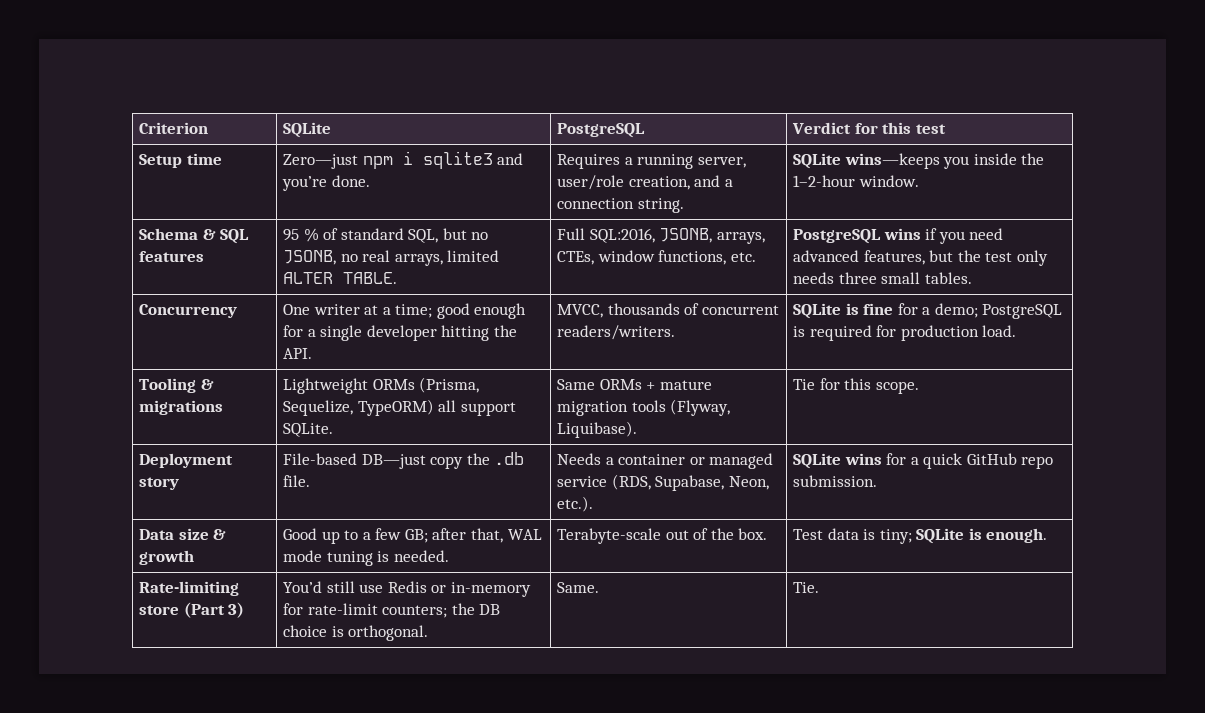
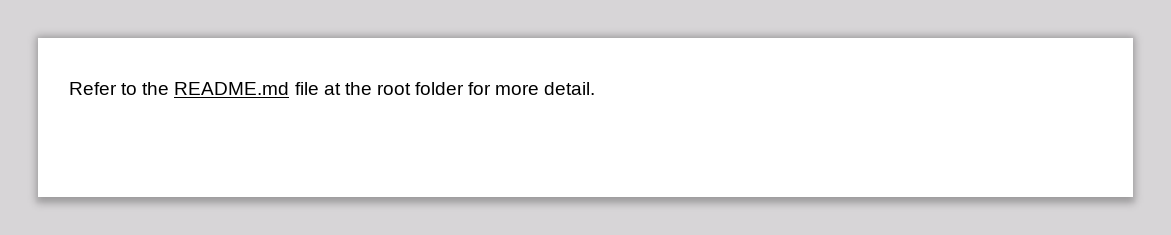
- Criterion | SQLite | PostgreSQL | Verdict for this test
- Setup time | Zero—just npm i sqlite3 and you’re done. | Requires a running server, user/role creation, and a connection string. | SQLite wins—keeps you inside the 1–2-hour window.
- Schema & SQL features | 95 % of standard SQL, but no JSONB, no real arrays, limited ALTER TABLE. | Full SQL:2016, JSONB, arrays, CTEs, window functions, etc. | PostgreSQL wins if you need advanced features, but the test only needs three small tables.
- Concurrency | One writer at a time; good enough for a single developer hitting the API. | MVCC, thousands of concurrent readers/writers. | SQLite is fine for a demo; PostgreSQL is required for production load.
- Tooling & migrations | Lightweight ORMs (Prisma, Sequelize, TypeORM) all support SQLite. | Same ORMs + mature migration tools (Flyway, Liquibase). | Tie for this scope.
- Deployment story | File-based DB—just copy the .db file. | Needs a container or managed service (RDS, Supabase, Neon, etc.). | SQLite wins for a quick GitHub repo submission.
- Data size & growth | Good up to a few GB; after that, WAL mode tuning is needed. | Terabyte-scale out of the box. | Test data is tiny; SQLite is enough.
- Rate-limiting store (Part 3) | You’d still use Redis or in-memory for rate-limit counters; the DB choice is orthogonal. | Same. | Tie.
+ Refer to the README.md file at the root folder for more detail.

